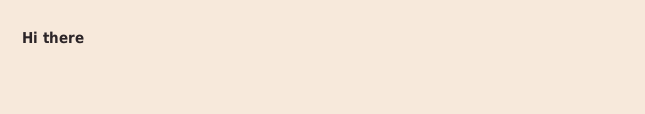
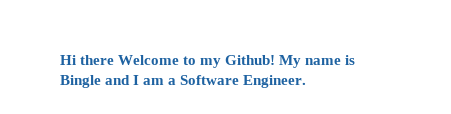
- Hi there
+ Hi there Welcome to my Github! My name is Bingle and I am a Software Engineer.

